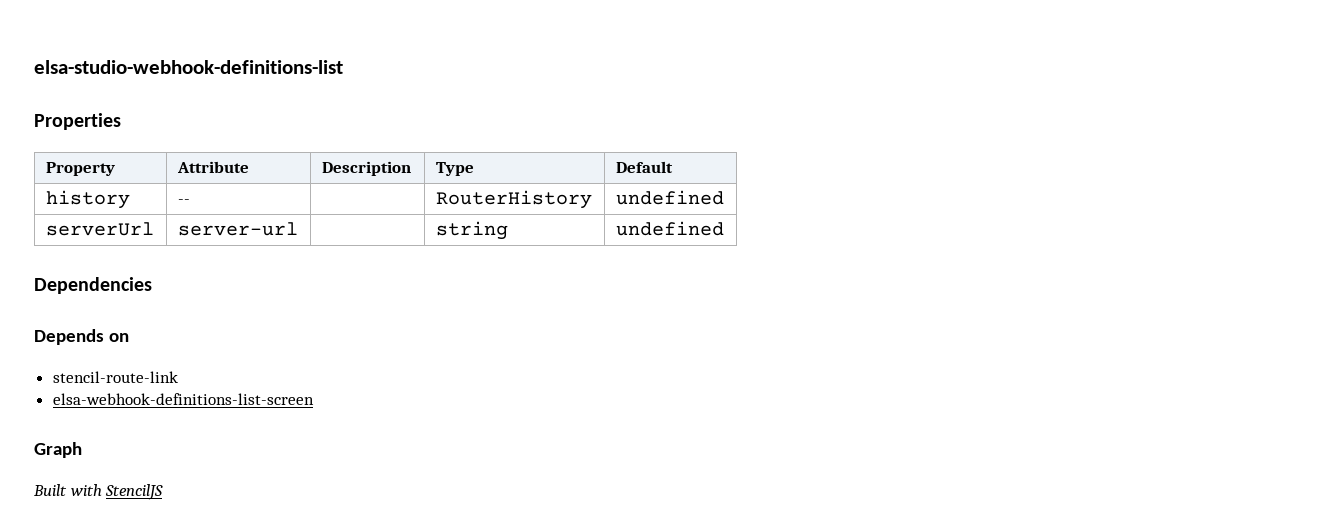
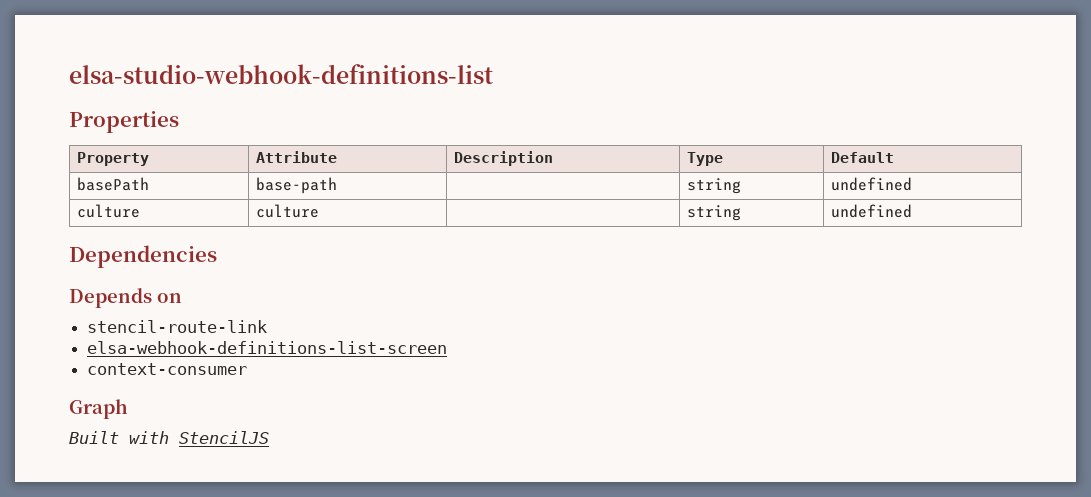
- history | -- | | RouterHistory | undefined
- serverUrl | server-url | | string | undefined
+ basePath | base-path | | string | undefined
+ culture | culture | | string | undefined
+ context-consumer

